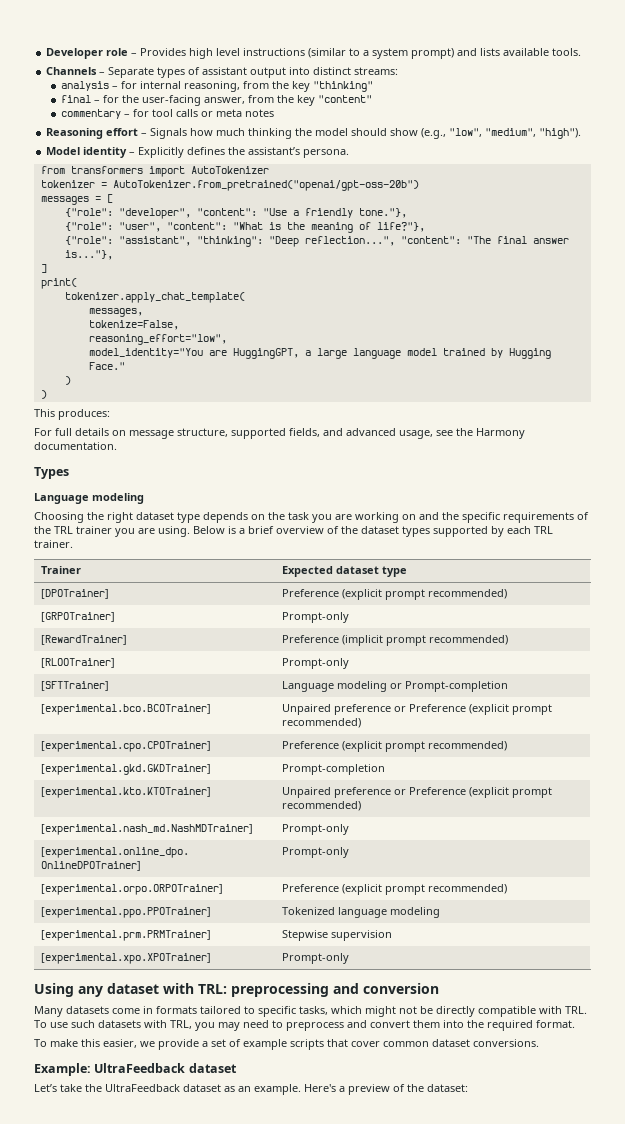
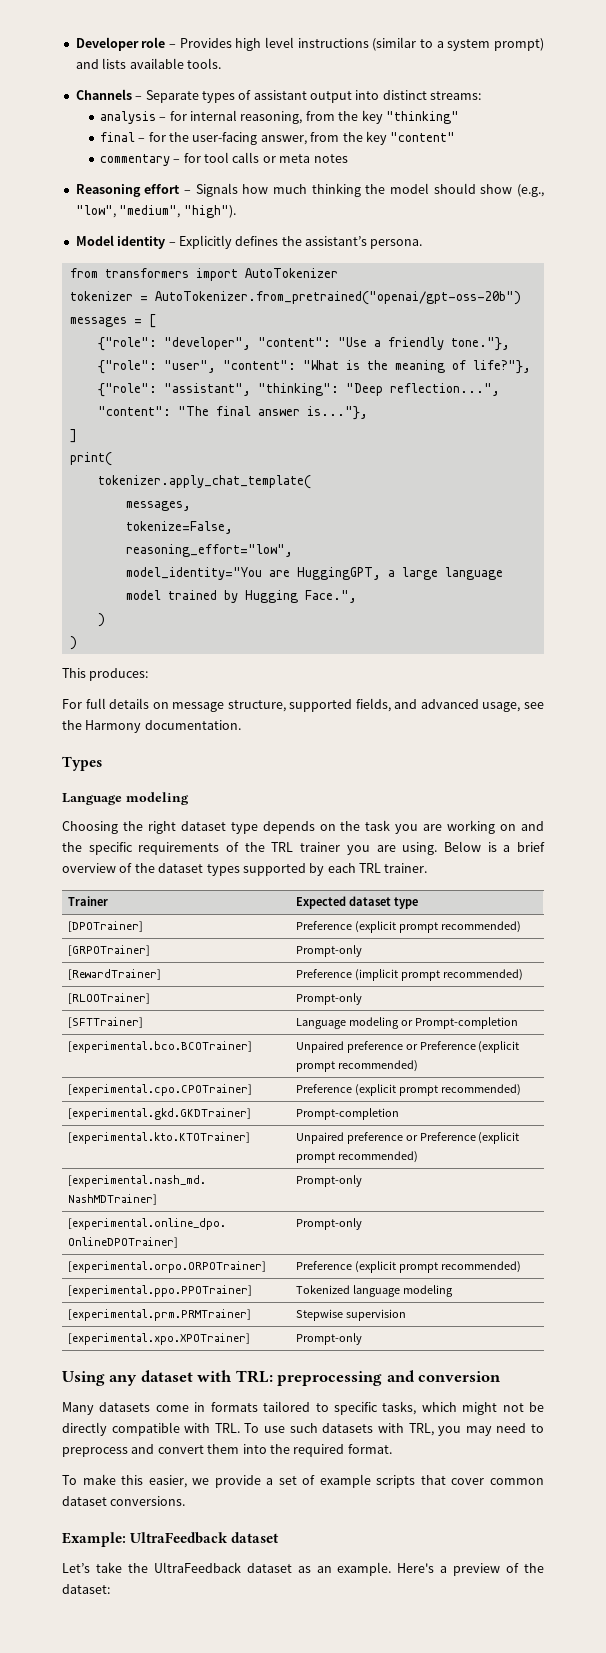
- model_identity="You are HuggingGPT, a large language model trained by Hugging Face."
+ model_identity="You are HuggingGPT, a large language model trained by Hugging Face.",

